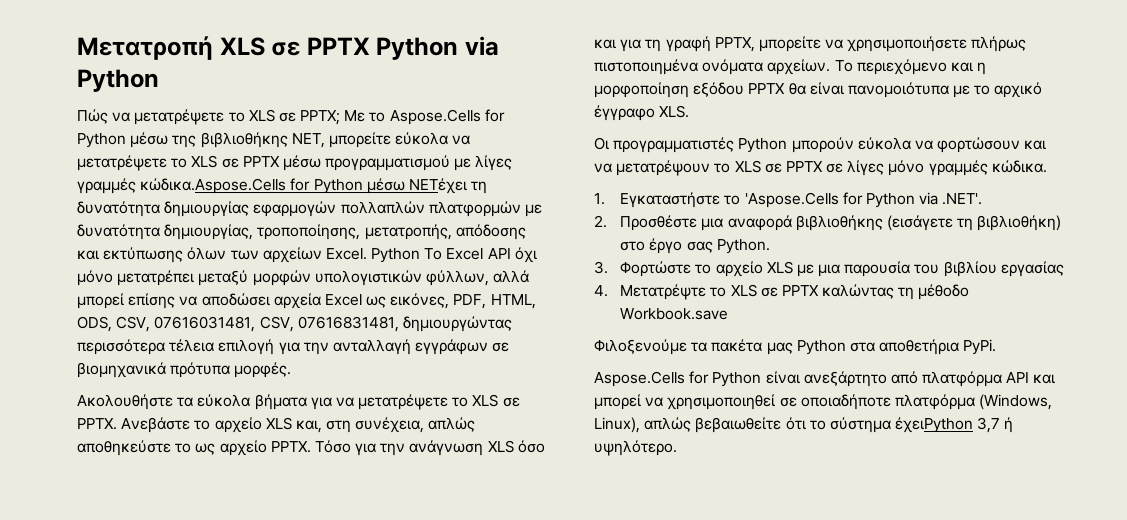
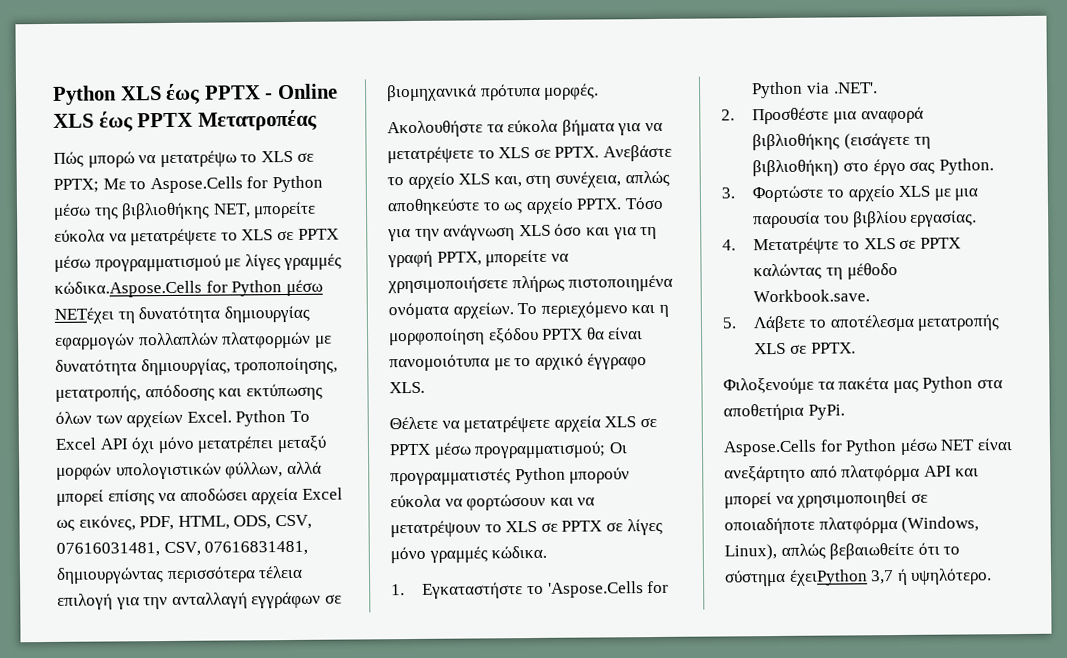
- Μετατροπή XLS σε PPTX Python via Python
- Πώς να μετατρέψετε το XLS σε PPTX; Με το Aspose.Cells for Python μέσω της βιβλιοθήκης NET, μπορείτε εύκολα να μετατρέψετε το XLS σε PPTX μέσω προγραμματισμού με λίγες γραμμές κώδικα.Aspose.Cells for Python μέσω NETέχει τη δυνατότητα δημιουργίας εφαρμογών πολλαπλών πλατφορμών με δυνατότητα δημιουργίας, τροποποίησης, μετατροπής, απόδοσης και εκτύπωσης όλων των αρχείων Excel.
+ Python XLS έως PPTX - Online XLS έως PPTX Μετατροπέας
+ Πώς μπορώ να μετατρέψω το XLS σε PPTX; Με το Aspose.Cells for Python μέσω της βιβλιοθήκης NET, μπορείτε εύκολα να μετατρέψετε το XLS σε PPTX μέσω προγραμματισμού με λίγες γραμμές κώδικα.Aspose.Cells for Python μέσω NETέχει τη δυνατότητα δημιουργίας εφαρμογών πολλαπλών πλατφορμών με δυνατότητα δημιουργίας, τροποποίησης, μετατροπής, απόδοσης και εκτύπωσης όλων των αρχείων Excel.
- Οι προγραμματιστές Python μπορούν εύκολα να φορτώσουν και να μετατρέψουν το XLS σε PPTX σε λίγες μόνο γραμμές κώδικα.
+ Θέλετε να μετατρέψετε αρχεία XLS σε PPTX μέσω προγραμματισμού; Οι προγραμματιστές Python μπορούν εύκολα να φορτώσουν και να μετατρέψουν το XLS σε PPTX σε λίγες μόνο γραμμές κώδικα.
- 3. Φορτώστε το αρχείο XLS με μια παρουσία του βιβλίου εργασίας
+ 3. Φορτώστε το αρχείο XLS με μια παρουσία του βιβλίου εργασίας.
- 4. Μετατρέψτε το XLS σε PPTX καλώντας τη μέθοδο Workbook.save
+ 4. Μετατρέψτε το XLS σε PPTX καλώντας τη μέθοδο Workbook.save.
+ 5. Λάβετε το αποτέλεσμα μετατροπής XLS σε PPTX.
- Aspose.Cells for Python είναι ανεξάρτητο από πλατφόρμα API και μπορεί να χρησιμοποιηθεί σε οποιαδήποτε πλατφόρμα (Windows, Linux), απλώς βεβαιωθείτε ότι το σύστημα έχειPython 3,7 ή υψηλότερο.
+ Aspose.Cells for Python μέσω NET είναι ανεξάρτητο από πλατφόρμα API και μπορεί να χρησιμοποιηθεί σε οποιαδήποτε πλατφόρμα (Windows, Linux), απλώς βεβαιωθείτε ότι το σύστημα έχειPython 3,7 ή υψηλότερο.

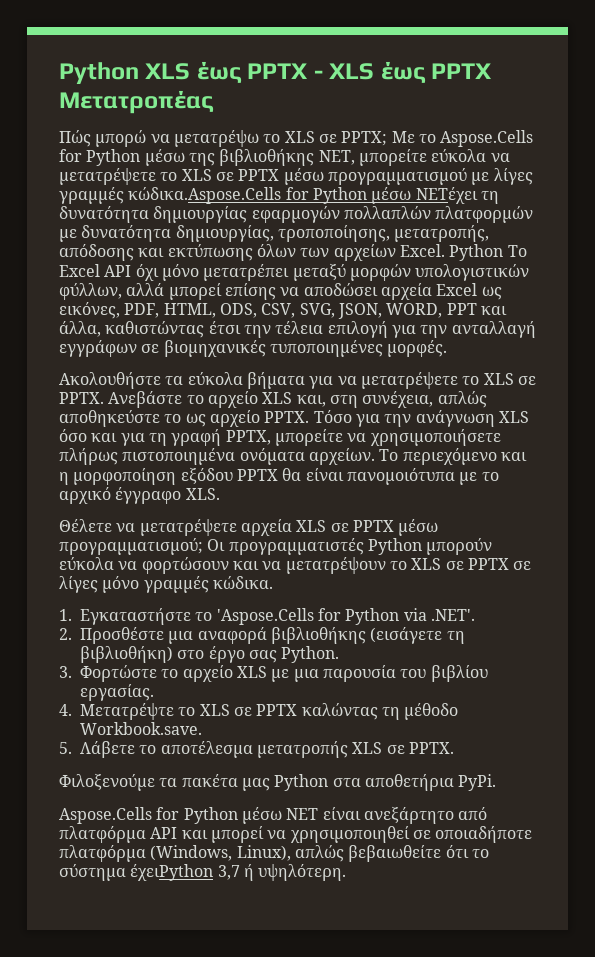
- Python XLS έως PPTX - Online XLS έως PPTX Μετατροπέας
+ Python XLS έως PPTX - XLS έως PPTX Μετατροπέας
- Python Το Excel API όχι μόνο μετατρέπει μεταξύ μορφών υπολογιστικών φύλλων, αλλά μπορεί επίσης να αποδώσει αρχεία Excel ως εικόνες, PDF, HTML, ODS, CSV, 07616031481, CSV, 07616831481, δημιουργώντας περισσότερα τέλεια επιλογή για την ανταλλαγή εγγράφων σε βιομηχανικά πρότυπα μορφές.
+ Python Το Excel API όχι μόνο μετατρέπει μεταξύ μορφών υπολογιστικών φύλλων, αλλά μπορεί επίσης να αποδώσει αρχεία Excel ως εικόνες, PDF, HTML, ODS, CSV, SVG, JSON, WORD, PPT και άλλα, καθιστώντας έτσι την τέλεια επιλογή για την ανταλλαγή εγγράφων σε βιομηχανικές τυποποιημένες μορφές.
- Aspose.Cells for Python μέσω NET είναι ανεξάρτητο από πλατφόρμα API και μπορεί να χρησιμοποιηθεί σε οποιαδήποτε πλατφόρμα (Windows, Linux), απλώς βεβαιωθείτε ότι το σύστημα έχειPython 3,7 ή υψηλότερο.
+ Aspose.Cells for Python μέσω NET είναι ανεξάρτητο από πλατφόρμα API και μπορεί να χρησιμοποιηθεί σε οποιαδήποτε πλατφόρμα (Windows, Linux), απλώς βεβαιωθείτε ότι το σύστημα έχειPython 3,7 ή υψηλότερη.

